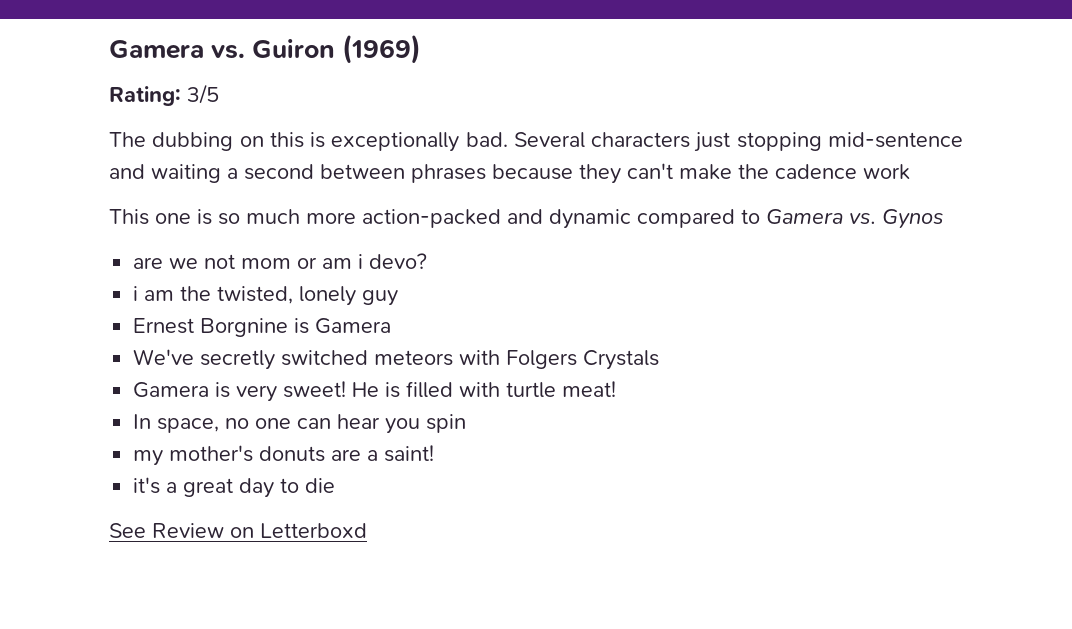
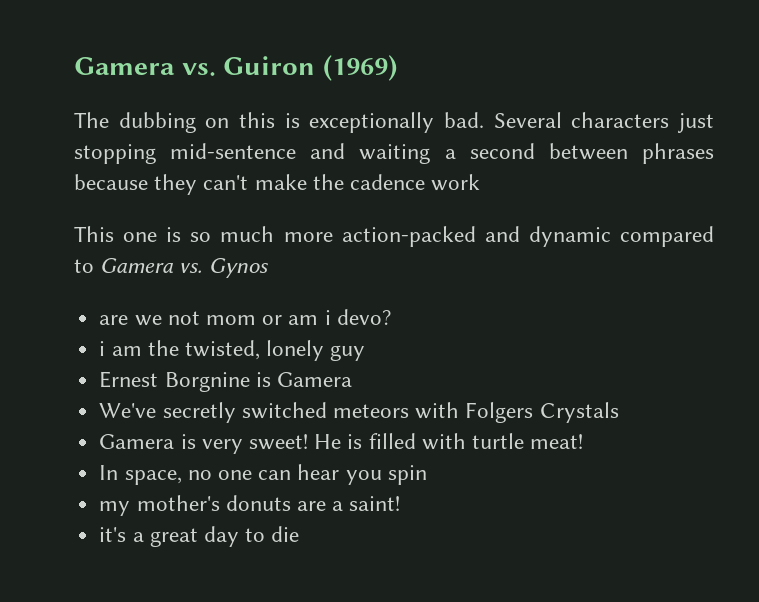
- Rating: 3/5
- See Review on Letterboxd

